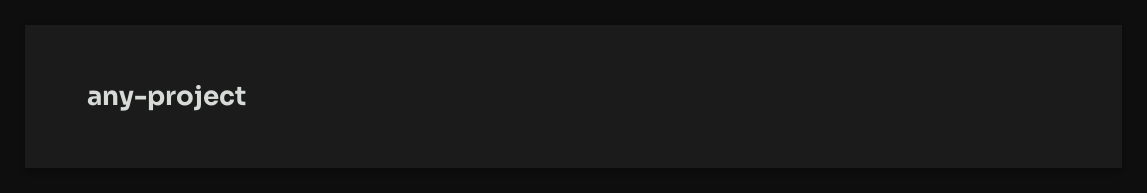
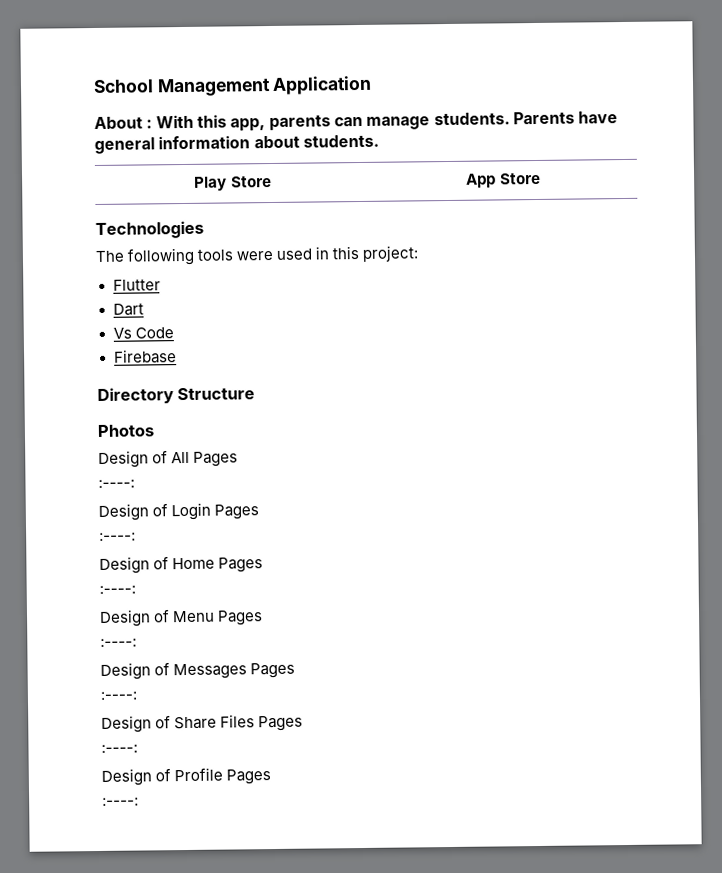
- any-project
+ School Management Application
+ About : With this app, parents can manage students. Parents have general information about students.
+ Play Store | App Store
+ Technologies
+ The following tools were used in this project:
+ Flutter
+ Dart
+ Vs Code
+ Firebase
+ Directory Structure
+ Photos
+ Design of All Pages
+ :----:
+ Design of Login Pages
+ :----:
+ Design of Home Pages
+ :----:
+ Design of Menu Pages
+ :----:
+ Design of Messages Pages
+ :----:
+ Design of Share Files Pages
+ :----:
+ Design of Profile Pages
+ :----:

